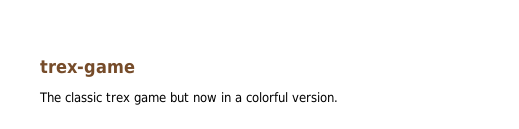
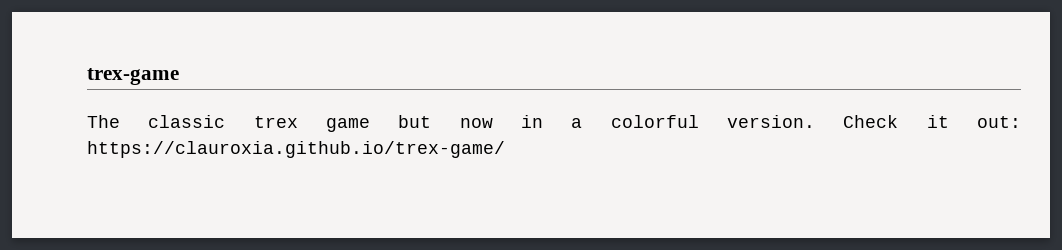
+ Check it out: https://clauroxia.github.io/trex-game/

